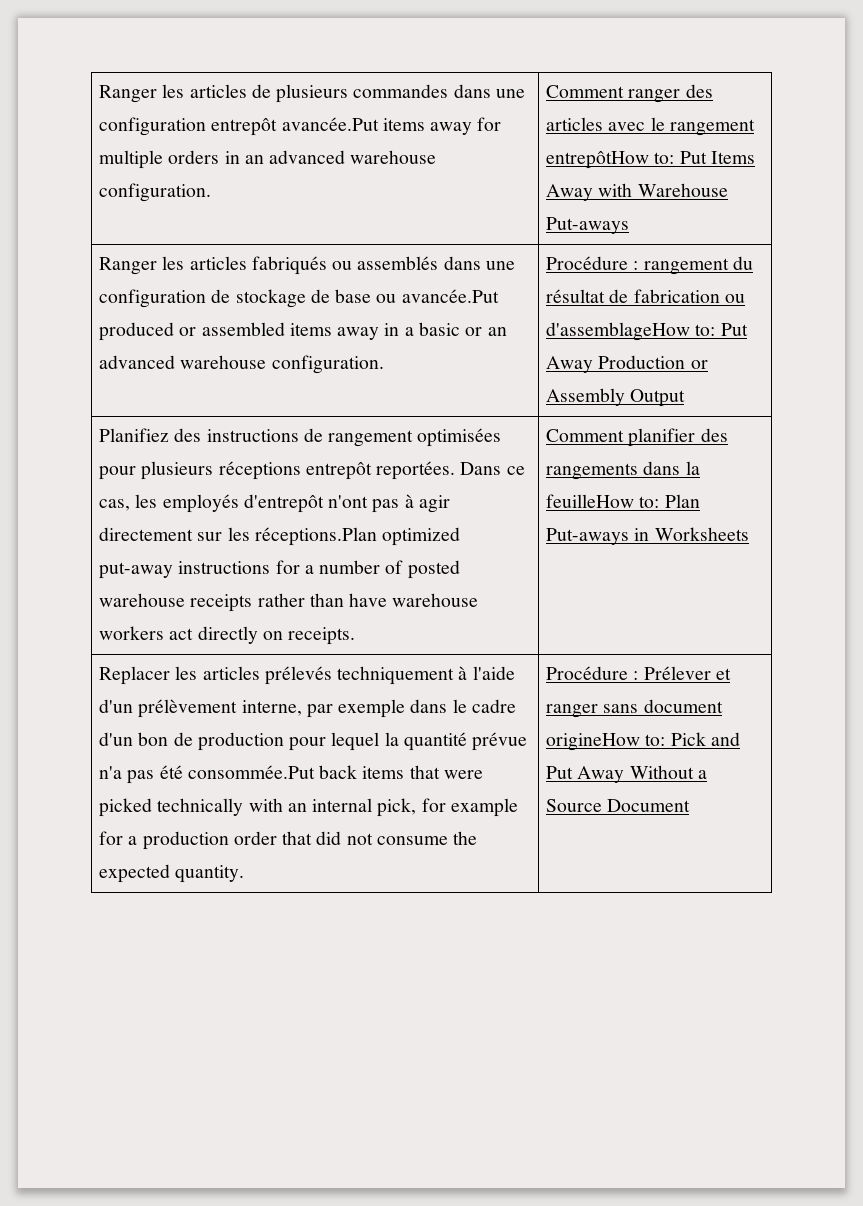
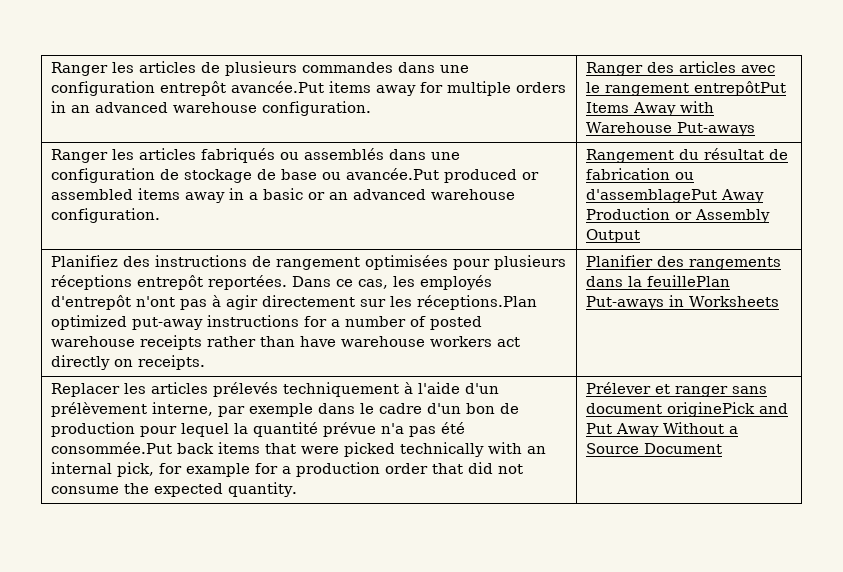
- Ranger les articles de plusieurs commandes dans une configuration entrepôt avancée.Put items away for multiple orders in an advanced warehouse configuration. | Comment ranger des articles avec le rangement entrepôtHow to: Put Items Away with Warehouse Put-aways
+ Ranger les articles de plusieurs commandes dans une configuration entrepôt avancée.Put items away for multiple orders in an advanced warehouse configuration. | Ranger des articles avec le rangement entrepôtPut Items Away with Warehouse Put-aways
- Procédure : rangement du résultat de fabrication ou d'assemblageHow to: Put Away Production or Assembly Output
+ Rangement du résultat de fabrication ou d'assemblagePut Away Production or Assembly Output
- Comment planifier des rangements dans la feuilleHow to: Plan Put-aways in Worksheets
+ Planifier des rangements dans la feuillePlan Put-aways in Worksheets
- Procédure : Prélever et ranger sans document origineHow to: Pick and Put Away Without a Source Document
+ Prélever et ranger sans document originePick and Put Away Without a Source Document

